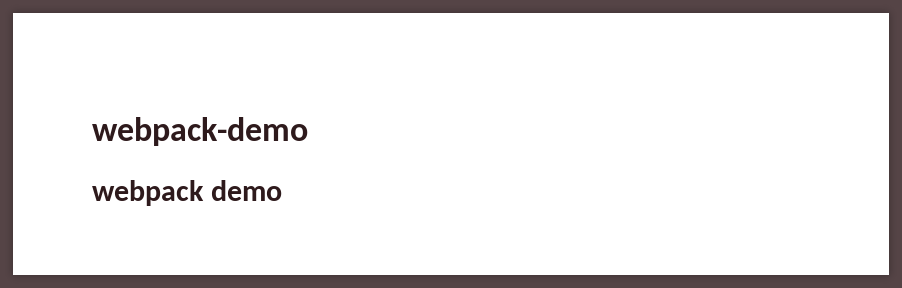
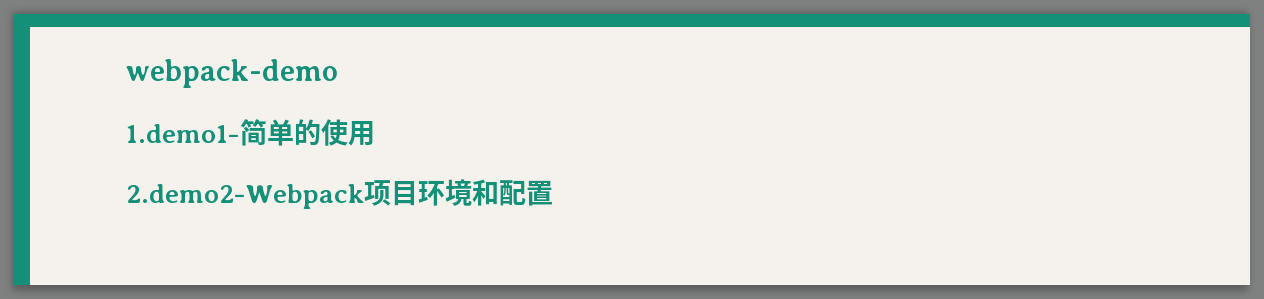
- webpack demo
+ 1.demo1-简单的使用
+ 2.demo2-Webpack项目环境和配置

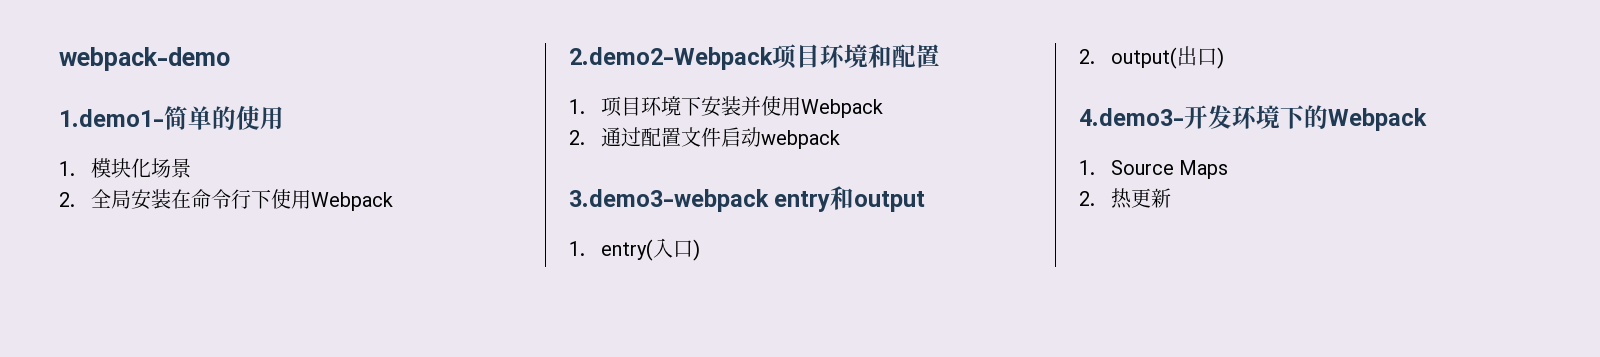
+ 1.模块化场景
+ 2.全局安装在命令行下使用Webpack
+ 1.项目环境下安装并使用Webpack
+ 2.通过配置文件启动webpack
+ 3.demo3-webpack entry和output
+ 1. entry(入口)
+ 2. output(出口)
+ 4.demo3-开发环境下的Webpack
+ 1. Source Maps
+ 2.热更新

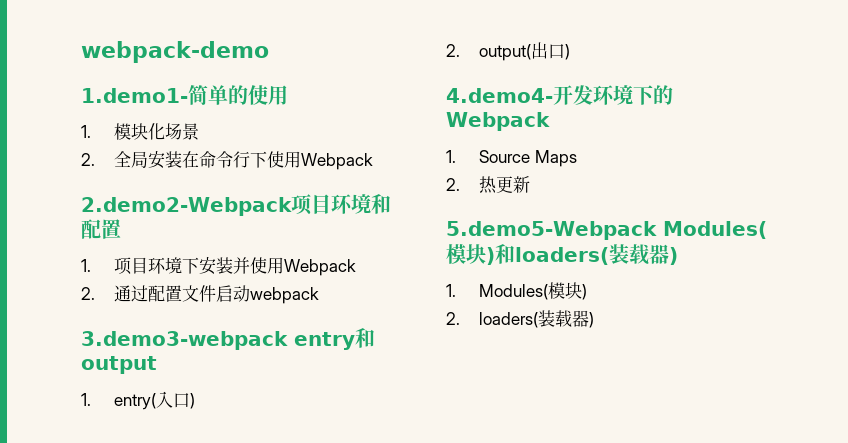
- 4.demo3-开发环境下的Webpack
+ 4.demo4-开发环境下的Webpack
+ 5.demo5-Webpack Modules(模块)和loaders(装载器)
+ 1. Modules(模块)
+ 2. loaders(装载器)

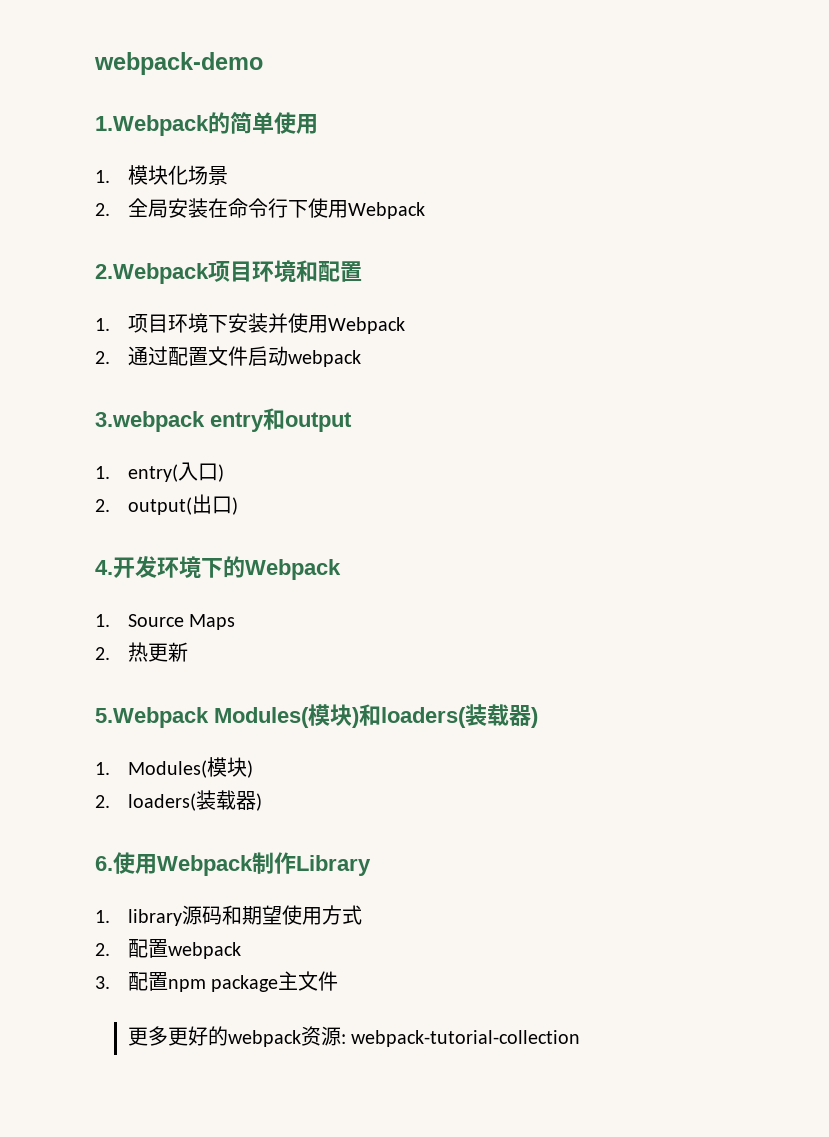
- 1.demo1-简单的使用
+ 1.Webpack的简单使用
- 2.demo2-Webpack项目环境和配置
+ 2.Webpack项目环境和配置
- 3.demo3-webpack entry和output
+ 3.webpack entry和output
- 4.demo4-开发环境下的Webpack
+ 4.开发环境下的Webpack
- 5.demo5-Webpack Modules(模块)和loaders(装载器)
+ 5.Webpack Modules(模块)和loaders(装载器)
+ 6.使用Webpack制作Library
+ 1. library源码和期望使用方式
+ 2.配置webpack
+ 3.配置npm package主文件
+ 更多更好的webpack资源: webpack-tutorial-collection

